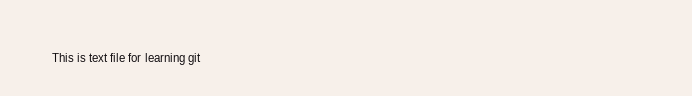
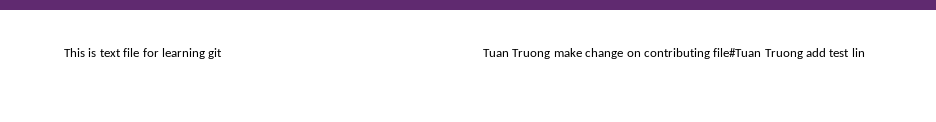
+ Tuan Truong make change on contributing file#Tuan Truong add test lin

